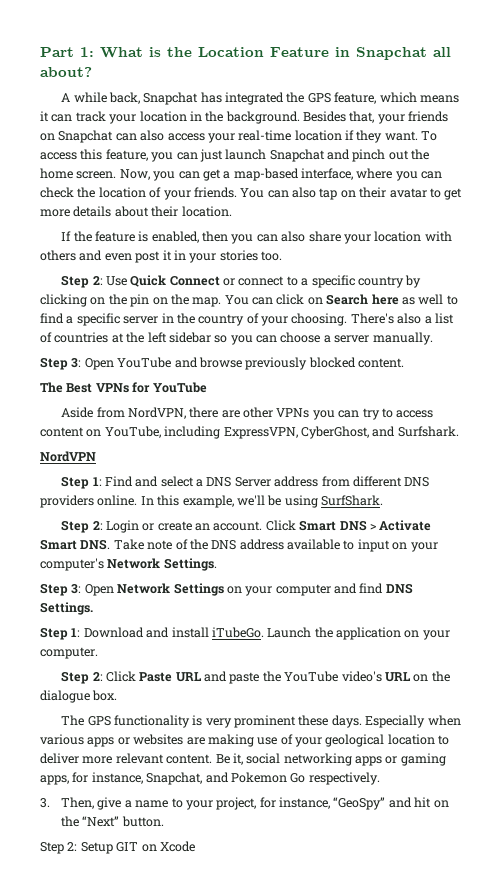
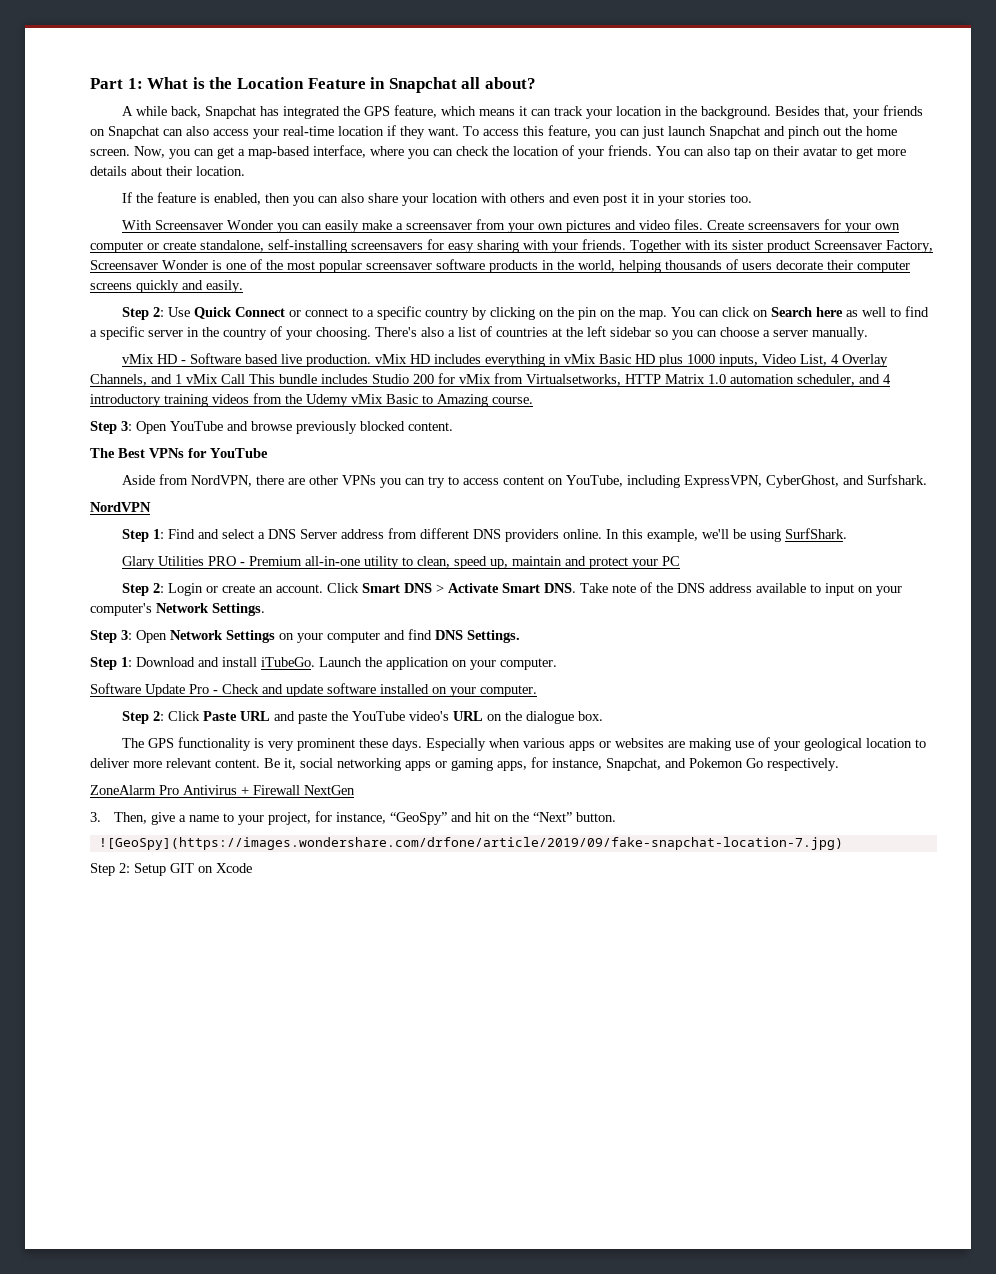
+ With Screensaver Wonder you can easily make a screensaver from your own pictures and video files. Create screensavers for your own computer or create standalone, self-installing screensavers for easy sharing with your friends. Together with its sister product Screensaver Factory, Screensaver Wonder is one of the most popular screensaver software products in the world, helping thousands of users decorate their computer screens quickly and easily.
+ vMix HD - Software based live production. vMix HD includes everything in vMix Basic HD plus 1000 inputs, Video List, 4 Overlay Channels, and 1 vMix Call This bundle includes Studio 200 for vMix from Virtualsetworks, HTTP Matrix 1.0 automation scheduler, and 4 introductory training videos from the Udemy vMix Basic to Amazing course.
+ Glary Utilities PRO - Premium all-in-one utility to clean, speed up, maintain and protect your PC
+ Software Update Pro - Check and update software installed on your computer.
+ ZoneAlarm Pro Antivirus + Firewall NextGen
+ ![GeoSpy](https://images.wondershare.com/drfone/article/2019/09/fake-snapchat-location-7.jpg)

